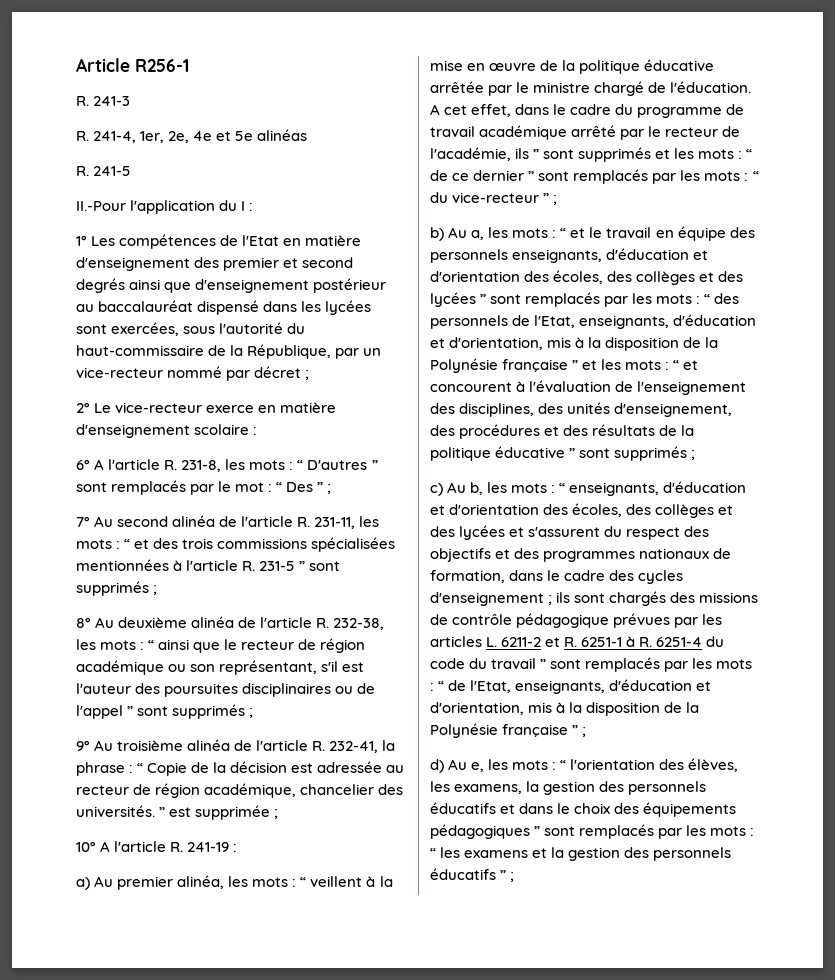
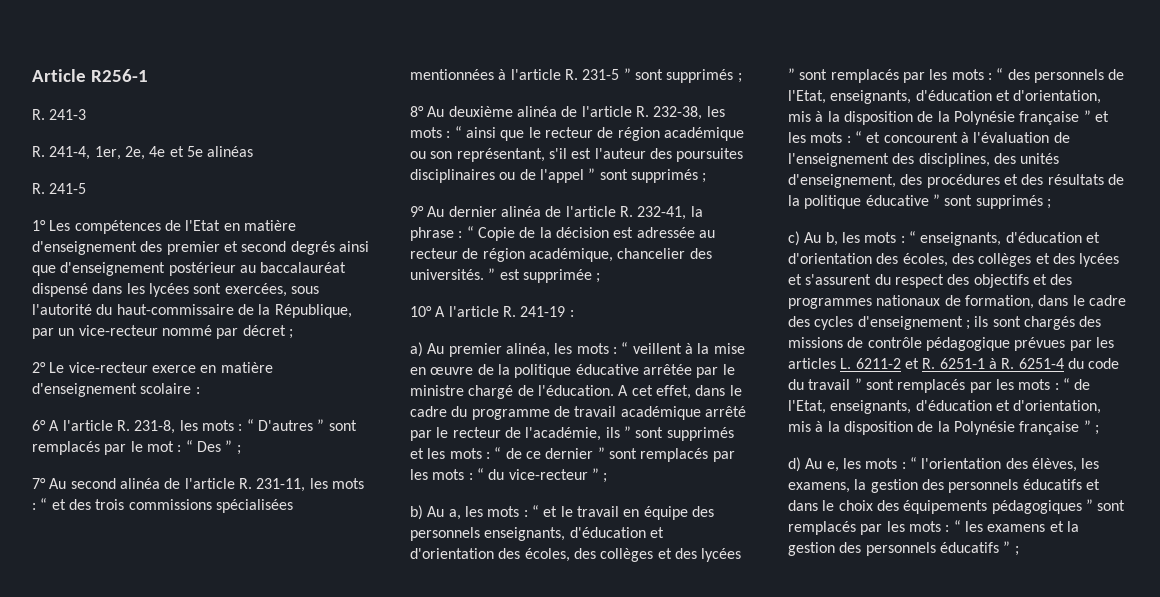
- II.-Pour l'application du I :
- 9° Au troisième alinéa de l'article R. 232-41, la phrase : “ Copie de la décision est adressée au recteur de région académique, chancelier des universités. ” est supprimée ;
+ 9° Au dernier alinéa de l'article R. 232-41, la phrase : “ Copie de la décision est adressée au recteur de région académique, chancelier des universités. ” est supprimée ;

